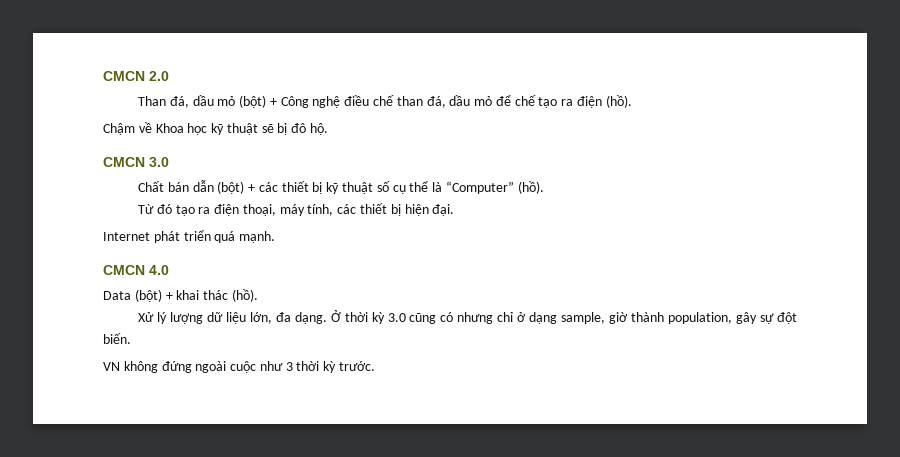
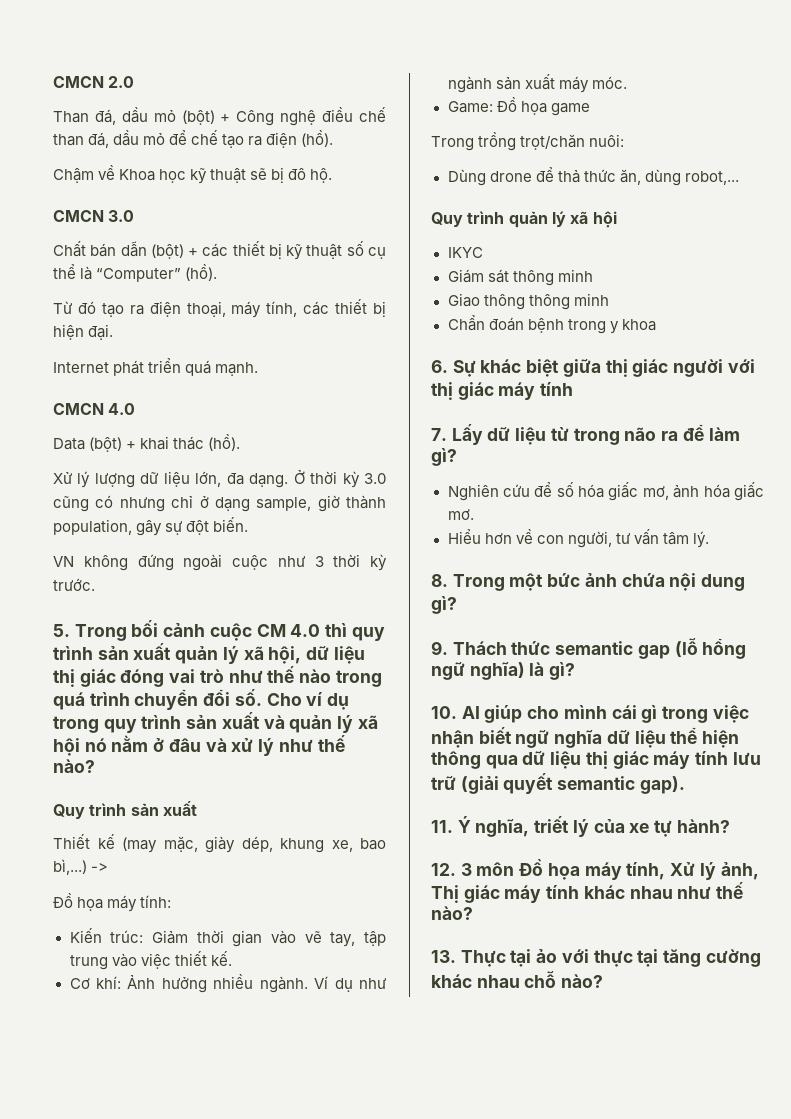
+ 5. Trong bối cảnh cuộc CM 4.0 thì quy trình sản xuất quản lý xã hội, dữ liệu thị giác đóng vai trò như thế nào trong quá trình chuyển đổi số. Cho ví dụ trong quy trình sản xuất và quản lý xã hội nó nằm ở đâu và xử lý như thế nào?
+ Quy trình sản xuất
+ Thiết kế (may mặc, giày dép, khung xe, bao bì,...) ->
+ Đồ họa máy tính:
+ Kiến trúc: Giảm thời gian vào vẽ tay, tập trung vào việc thiết kế.
+ Cơ khí: Ảnh hưởng nhiều ngành. Ví dụ như ngành sản xuất máy móc.
+ Game: Đồ họa game
+ Trong trồng trọt/chăn nuôi:
+ Dùng drone để thả thức ăn, dùng robot,...
+ Quy trình quản lý xã hội
+ IKYC
+ Giám sát thông minh
+ Giao thông thông minh
+ Chẩn đoán bệnh trong y khoa
+ 6. Sự khác biệt giữa thị giác người với thị giác máy tính
+ 7. Lấy dữ liệu từ trong não ra để làm gì?
+ Nghiên cứu để số hóa giấc mơ, ảnh hóa giấc mơ.
+ Hiểu hơn về con người, tư vấn tâm lý.
+ 8. Trong một bức ảnh chứa nội dung gì?
+ 9. Thách thức semantic gap (lỗ hổng ngữ nghĩa) là gì?
+ 10. AI giúp cho mình cái gì trong việc nhận biết ngữ nghĩa dữ liệu thể hiện thông qua dữ liệu thị giác máy tính lưu trữ (giải quyết semantic gap).
+ 11. Ý nghĩa, triết lý của xe tự hành?
+ 12. 3 môn Đồ họa máy tính, Xử lý ảnh, Thị giác máy tính khác nhau như thế nào?
+ 13. Thực tại ảo với thực tại tăng cường khác nhau chỗ nào?

